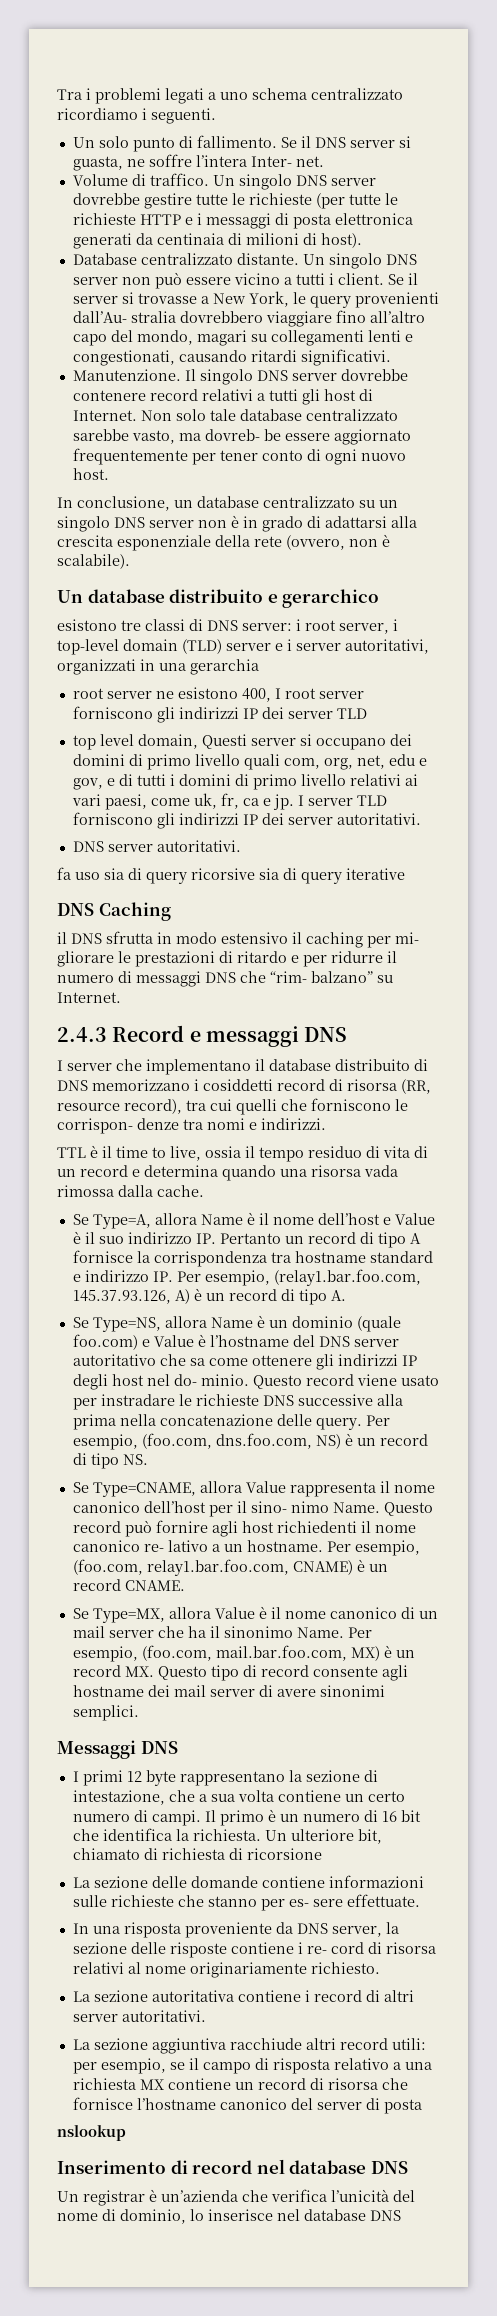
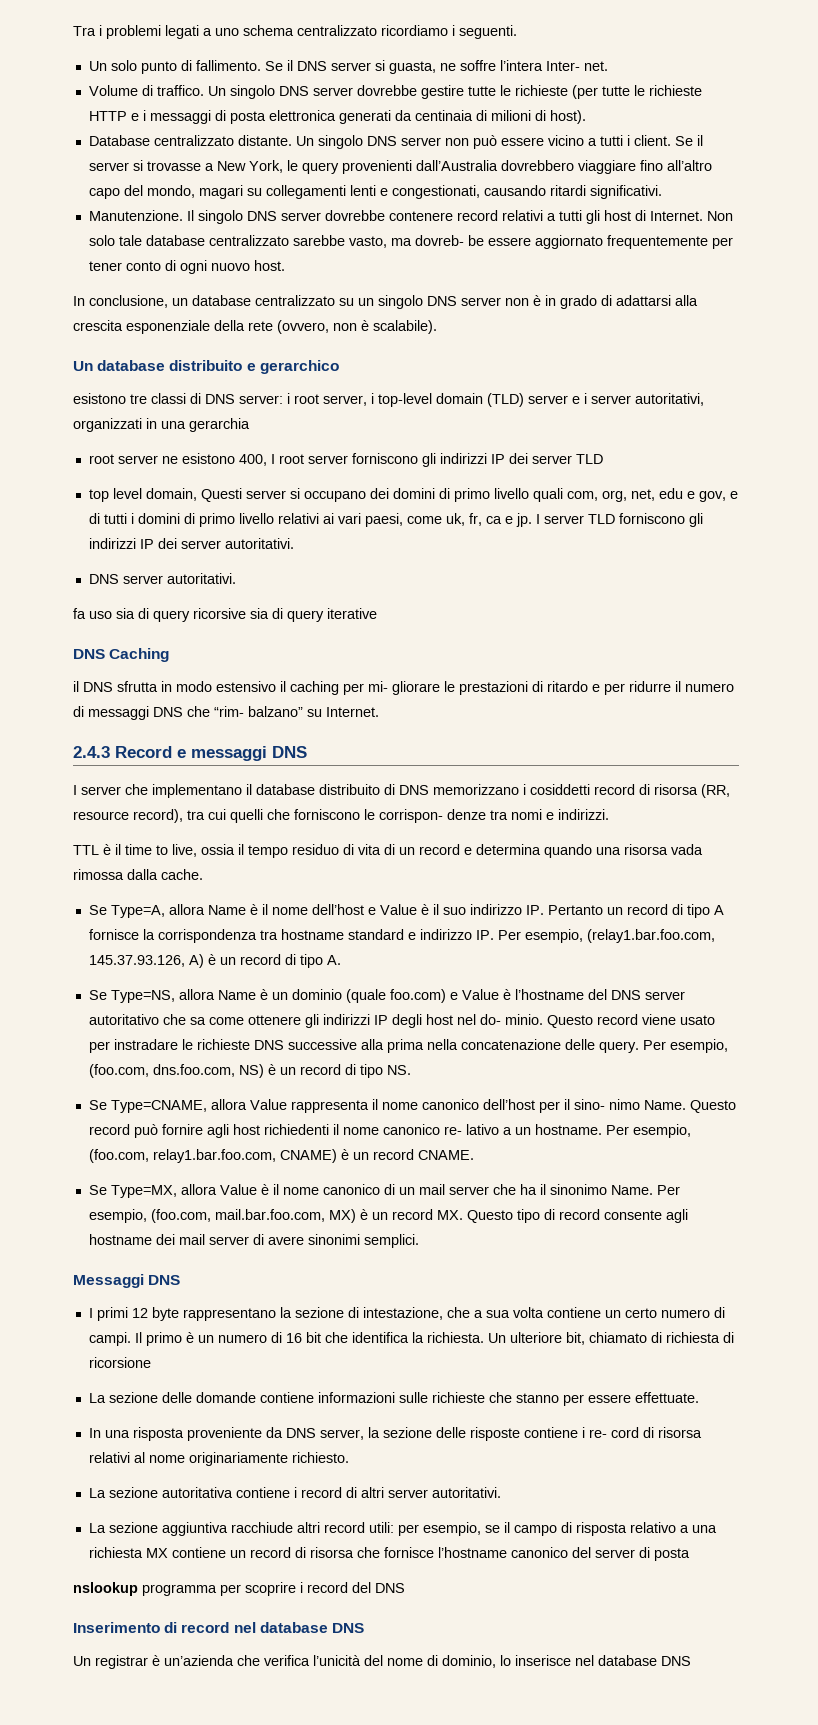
- Se il server si trovasse a New York, le query provenienti dall’Au- stralia dovrebbero viaggiare fino all’altro capo del mondo, magari su collegamenti lenti e congestionati, causando ritardi significativi.
+ Se il server si trovasse a New York, le query provenienti dall’Australia dovrebbero viaggiare fino all’altro capo del mondo, magari su collegamenti lenti e congestionati, causando ritardi significativi.
- La sezione delle domande contiene informazioni sulle richieste che stanno per es- sere effettuate.
+ La sezione delle domande contiene informazioni sulle richieste che stanno per essere effettuate.
- nslookup
+ nslookup programma per scoprire i record del DNS

